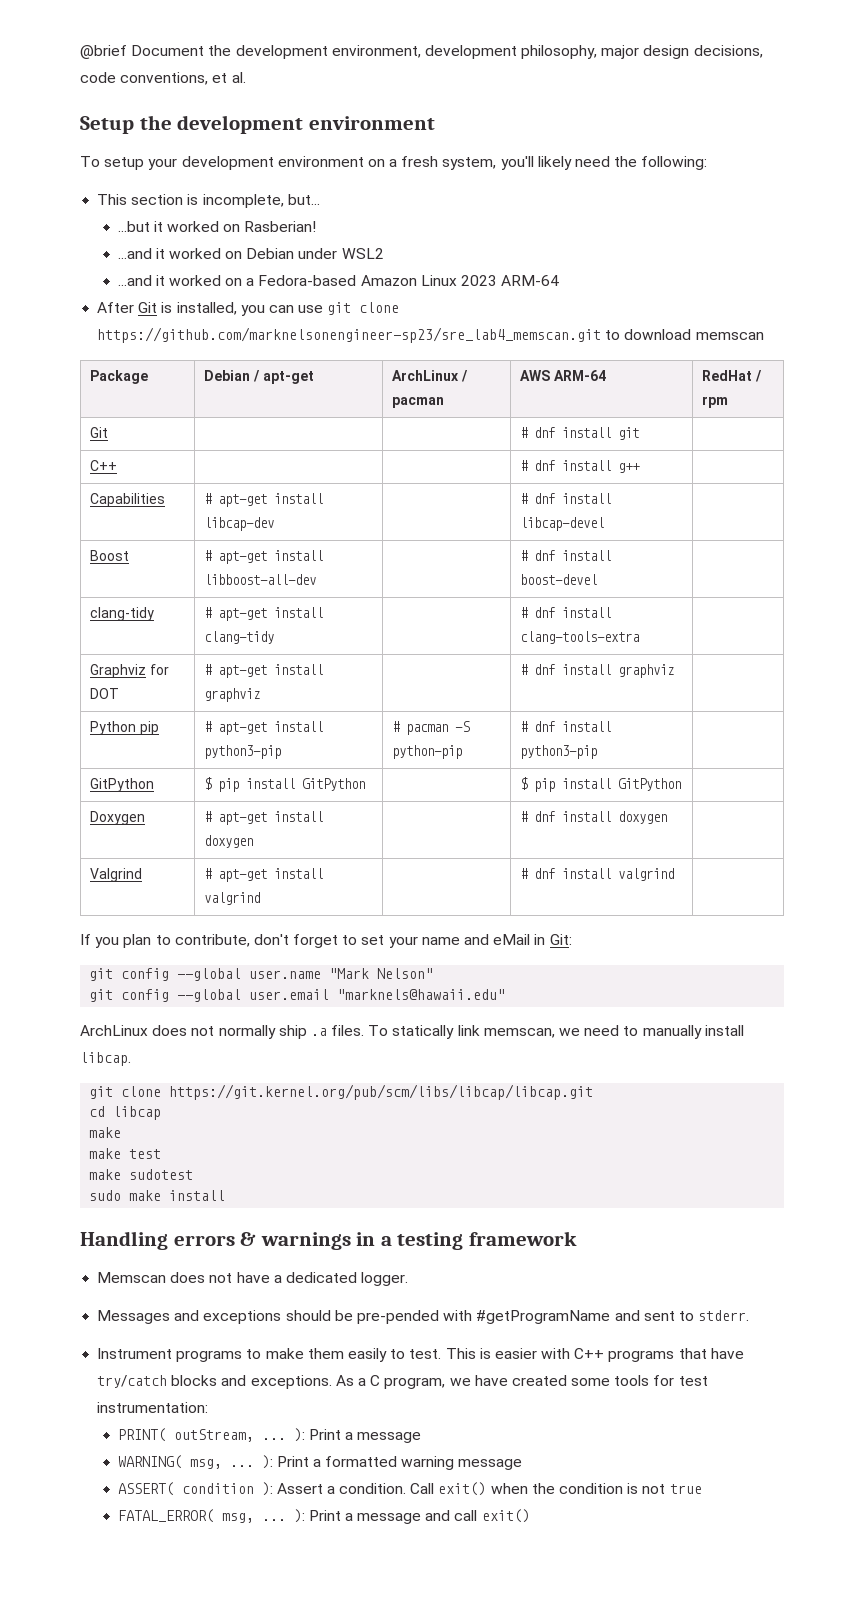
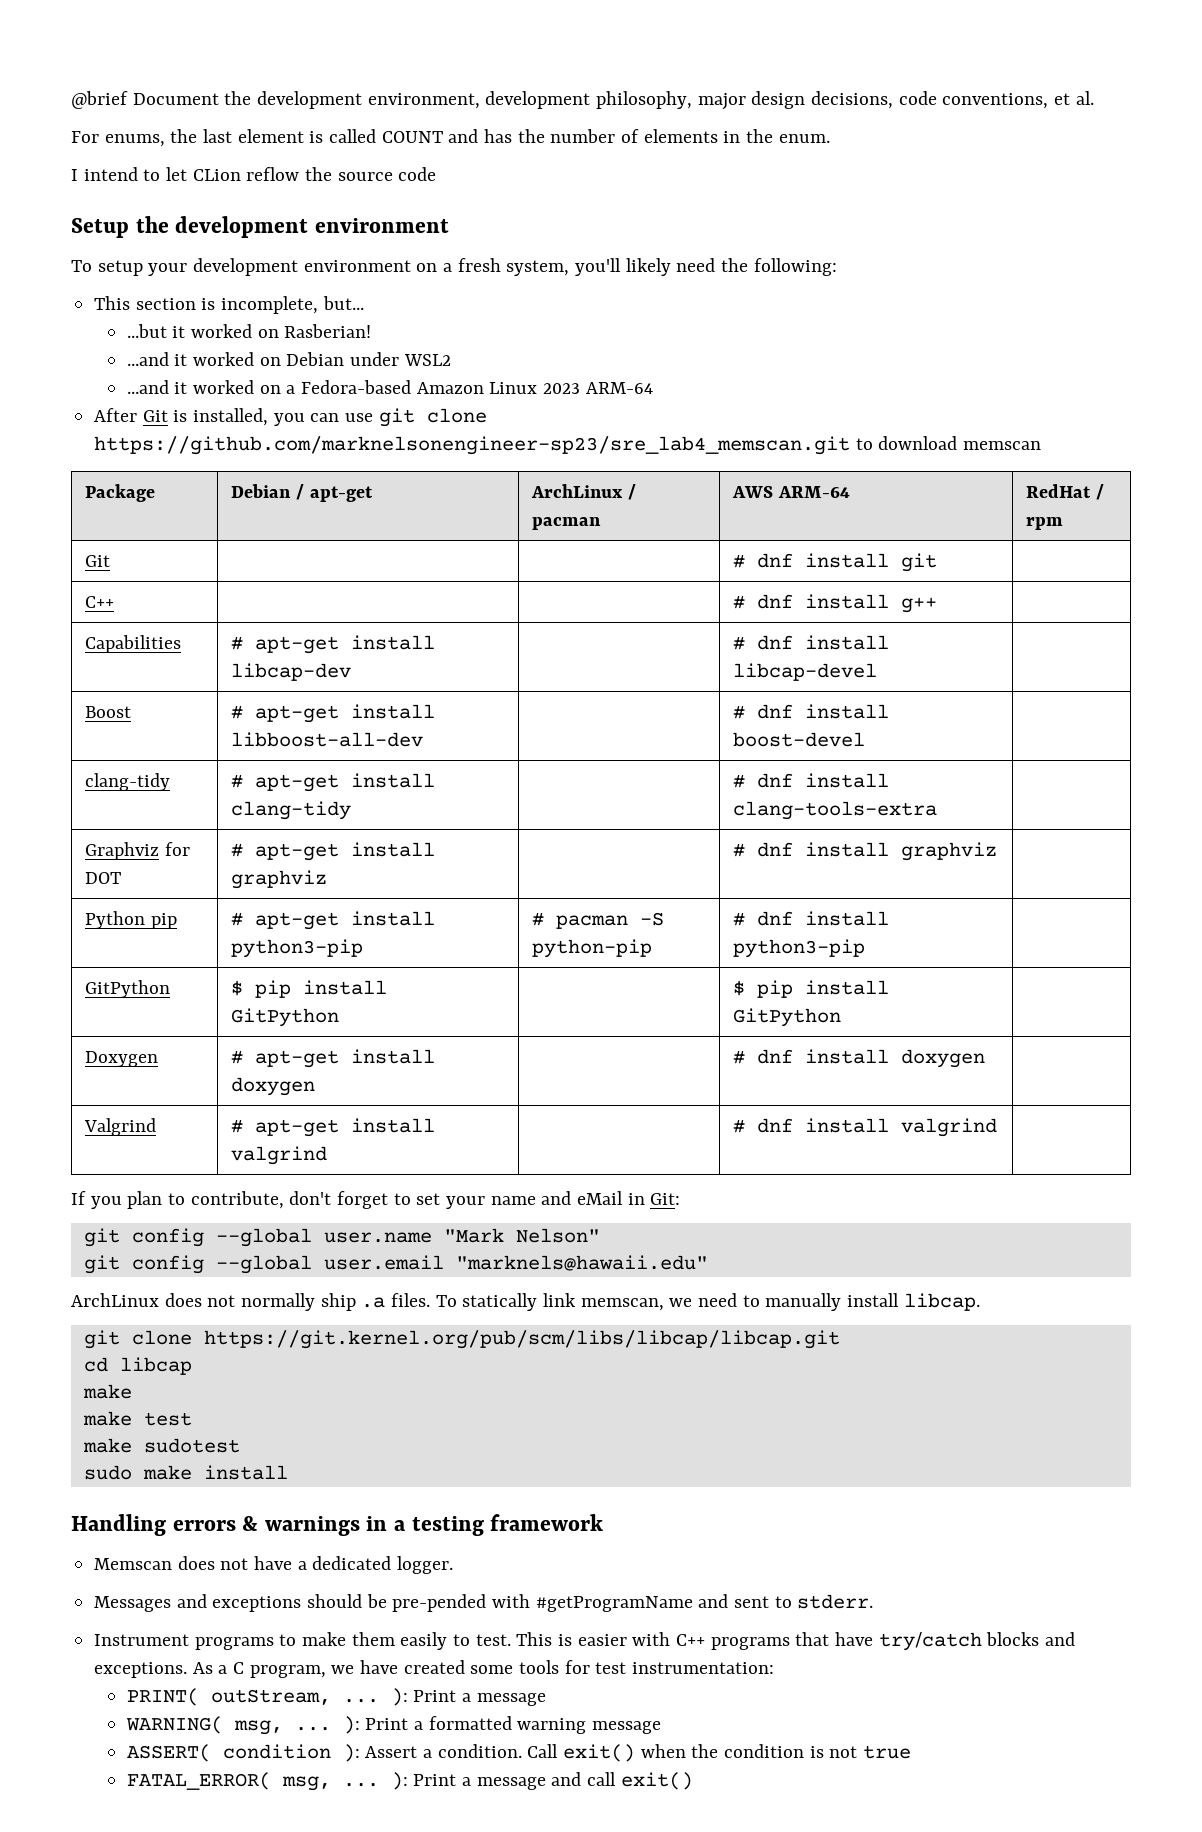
+ For enums, the last element is called COUNT and has the number of elements in the enum.
+ I intend to let CLion reflow the source code

